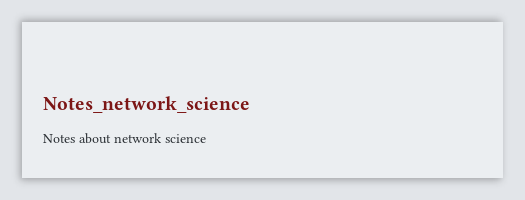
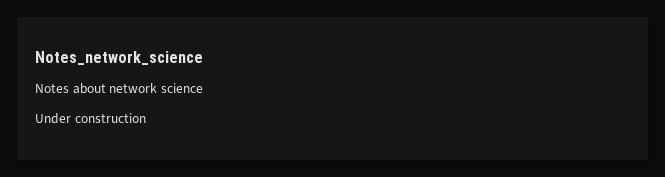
+ Under construction

